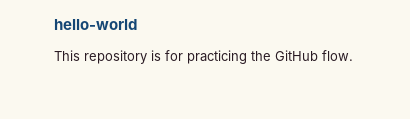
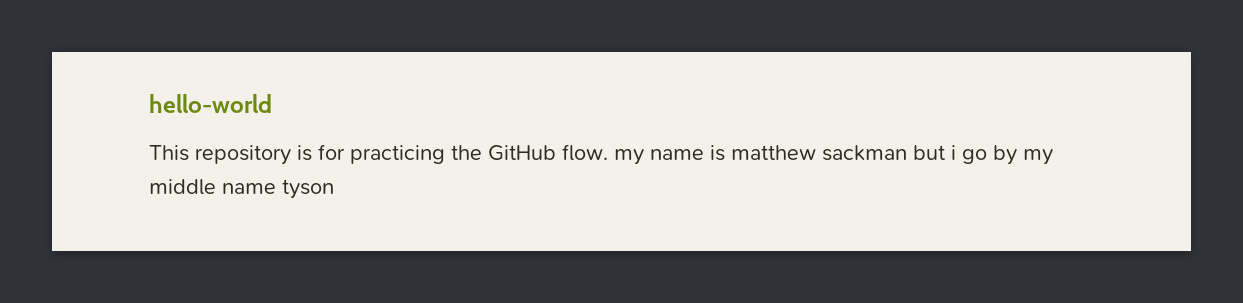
- This repository is for practicing the GitHub flow.
+ This repository is for practicing the GitHub flow. my name is matthew sackman but i go by my middle name tyson

